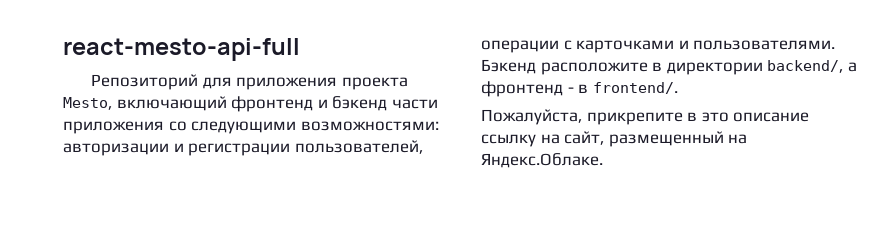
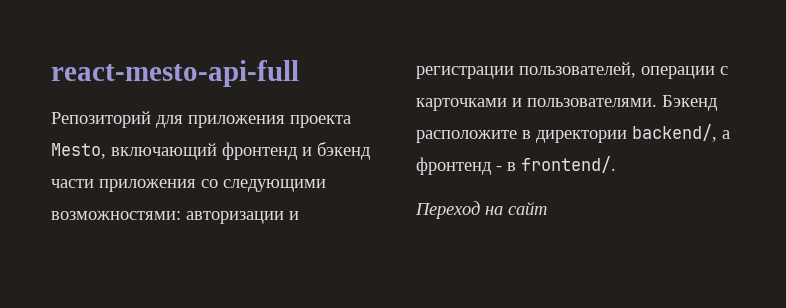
- Пожалуйста, прикрепите в это описание ссылку на сайт, размещенный на Яндекс.Облаке.
+ Переход на сайт

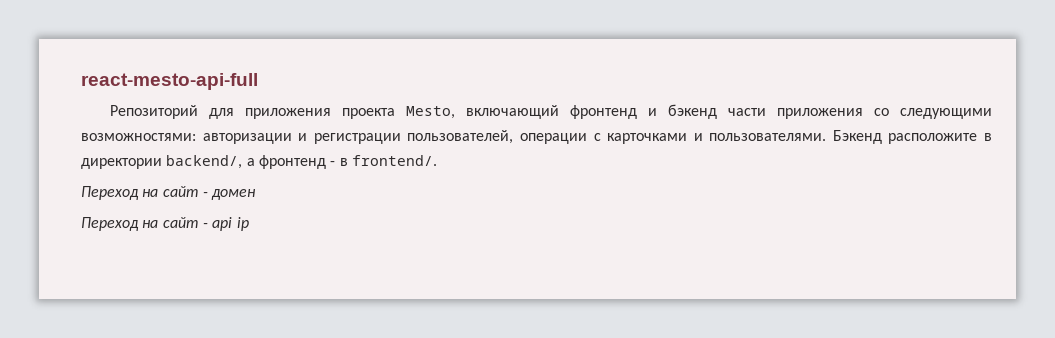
- Переход на сайт
+ Переход на сайт - домен
+ Переход на сайт - api ip

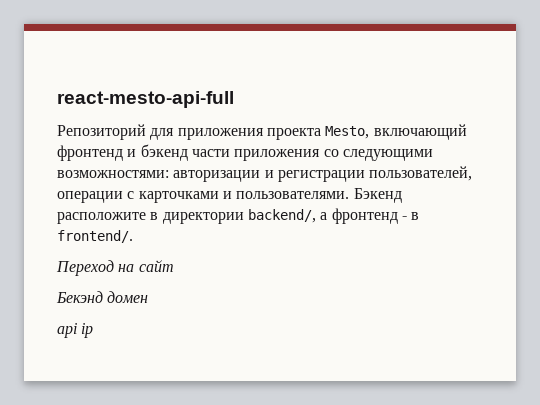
- Переход на сайт - домен
+ Переход на сайт
+ Бекэнд домен
- Переход на сайт - api ip
+ api ip

